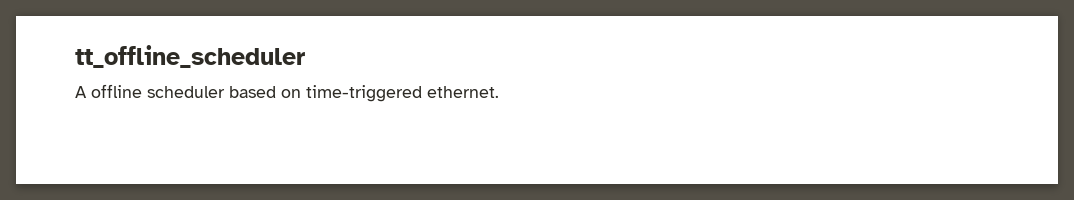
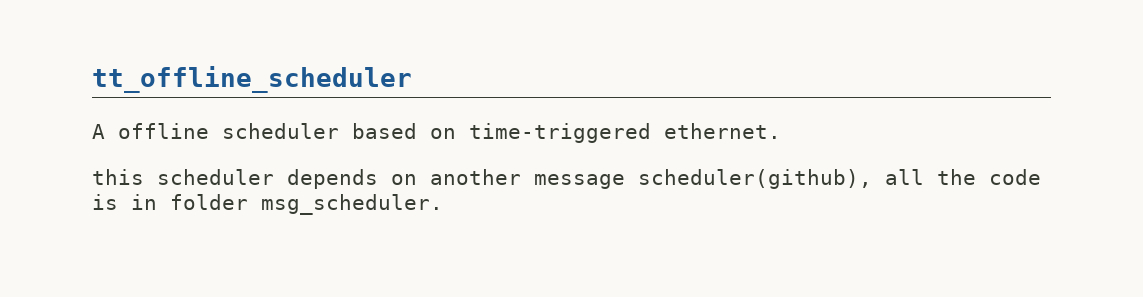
+ this scheduler depends on another message scheduler(github), all the code is in folder msg_scheduler.

